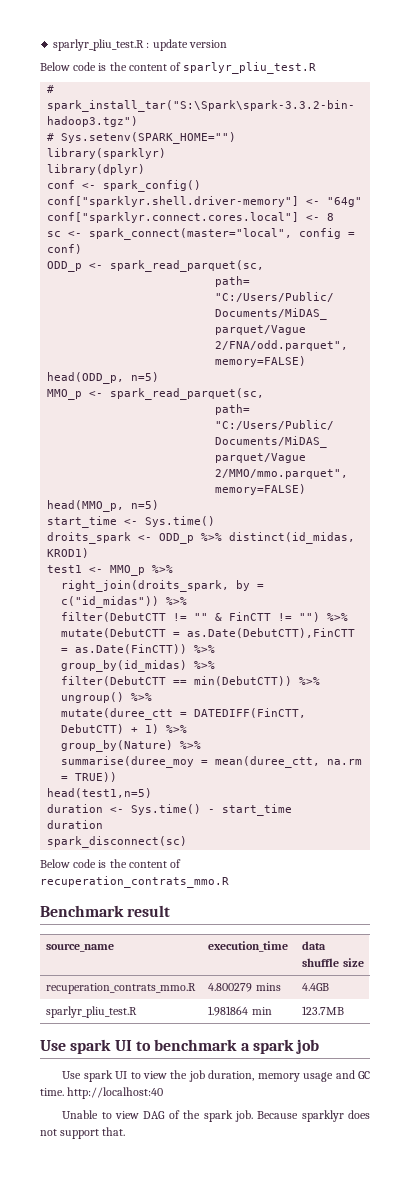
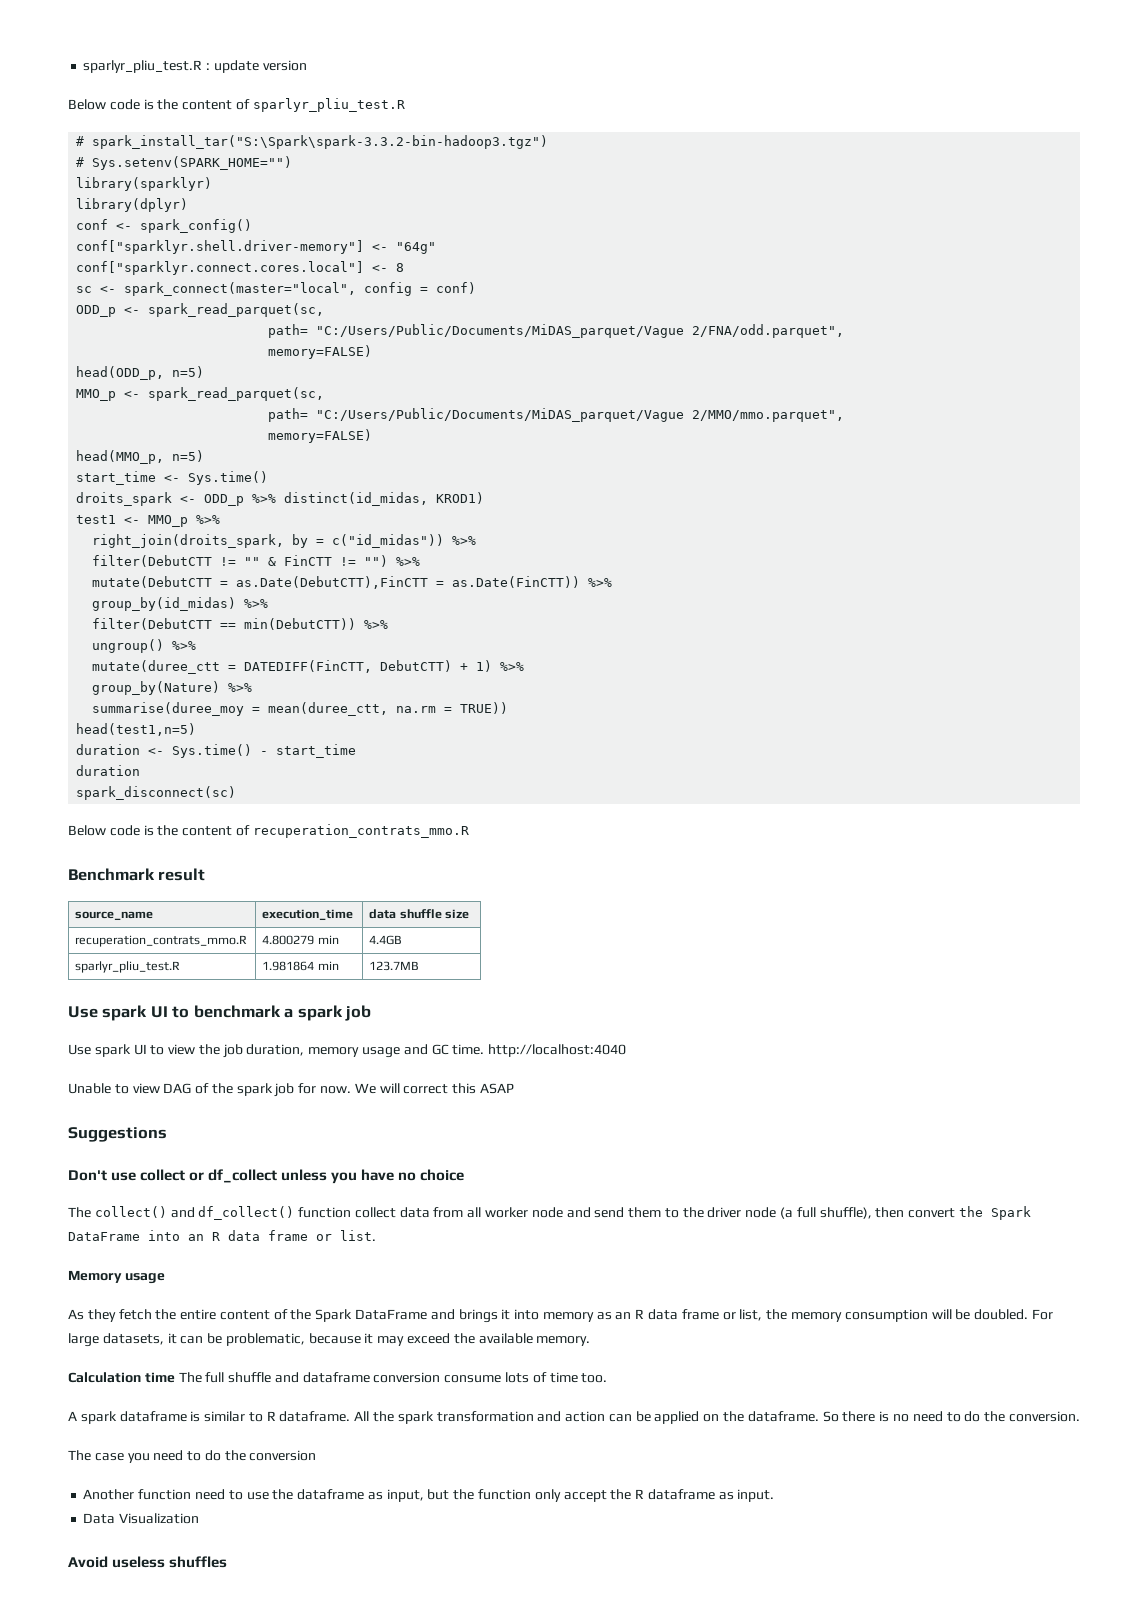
- recuperation_contrats_mmo.R | 4.800279 mins | 4.4GB
+ recuperation_contrats_mmo.R | 4.800279 min | 4.4GB
- Use spark UI to view the job duration, memory usage and GC time. http://localhost:40
+ Use spark UI to view the job duration, memory usage and GC time. http://localhost:4040
- Unable to view DAG of the spark job. Because sparklyr does not support that.
+ Unable to view DAG of the spark job for now. We will correct this ASAP
+ Suggestions
+ Don't use collect or df_collect unless you have no choice
+ The collect() and df_collect() function collect data from all worker node and send them to the driver node (a full shuffle), then convert the Spark DataFrame into an R data frame or list.
+ Memory usage
+ As they fetch the entire content of the Spark DataFrame and brings it into memory as an R data frame or list, the memory consumption will be doubled. For large datasets, it can be problematic, because it may exceed the available memory.
+ Calculation time The full shuffle and dataframe conversion consume lots of time too.
+ A spark dataframe is similar to R dataframe. All the spark transformation and action can be applied on the dataframe. So there is no need to do the conversion.
+ The case you need to do the conversion
+ Another function need to use the dataframe as input, but the function only accept the R dataframe as input.
+ Data Visualization
+ Avoid useless shuffles

